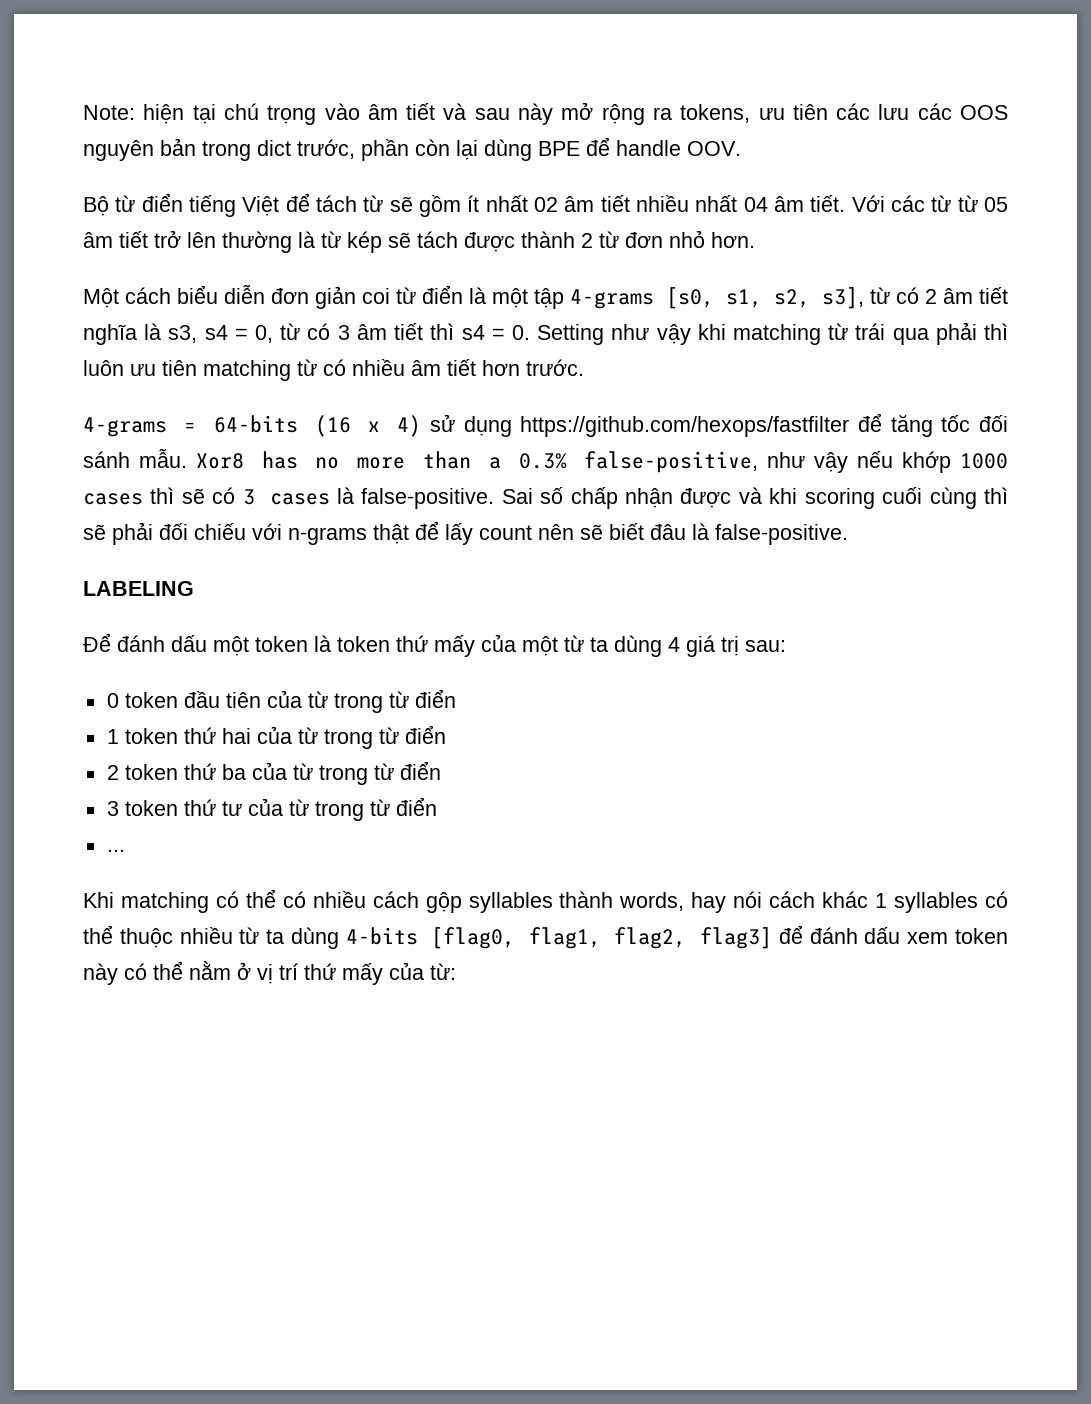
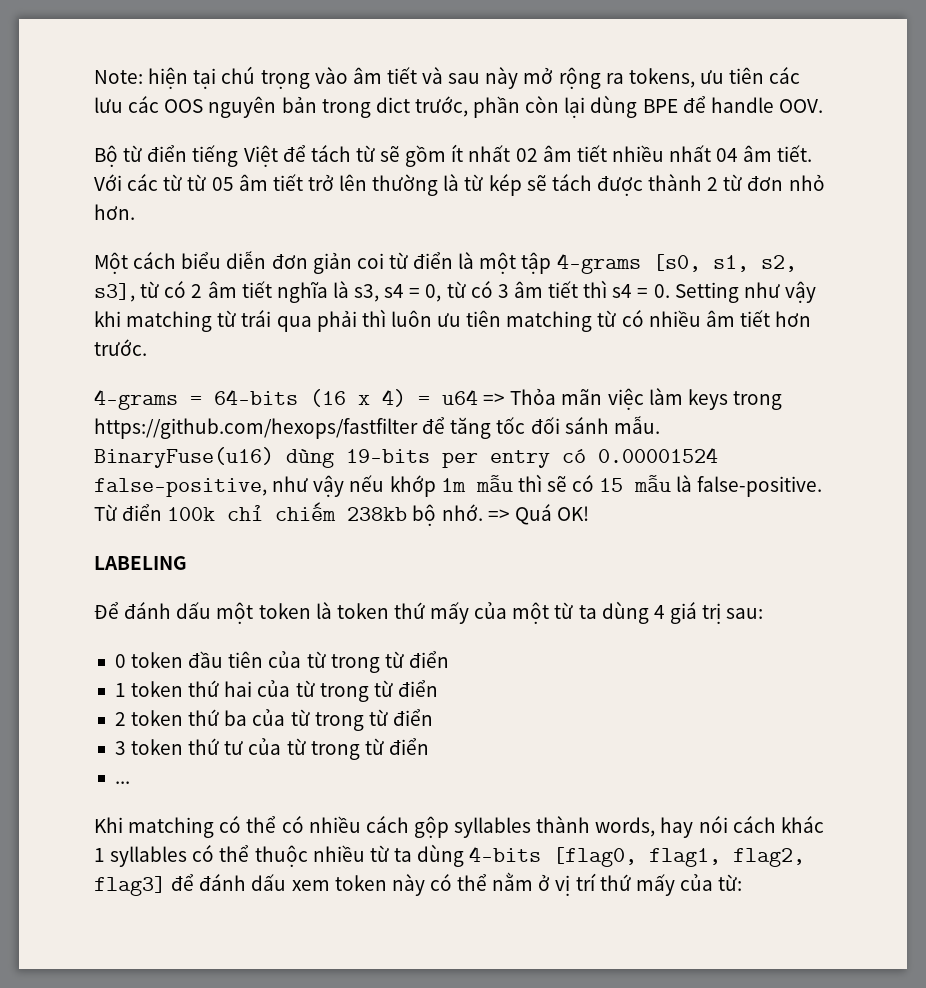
- 4-grams = 64-bits (16 x 4) sử dụng https://github.com/hexops/fastfilter để tăng tốc đối sánh mẫu.
+ 4-grams = 64-bits (16 x 4) = u64 => Thỏa mãn việc làm keys trong https://github.com/hexops/fastfilter để tăng tốc đối sánh mẫu.
- Xor8 has no more than a 0.3% false-positive, như vậy nếu khớp 1000 cases thì sẽ có 3 cases là false-positive. Sai số chấp nhận được và khi scoring cuối cùng thì sẽ phải đối chiếu với n-grams thật để lấy count nên sẽ biết đâu là false-positive.
+ BinaryFuse(u16) dùng 19-bits per entry có 0.00001524 false-positive, như vậy nếu khớp 1m mẫu thì sẽ có 15 mẫu là false-positive. Từ điển 100k chỉ chiếm 238kb bộ nhớ. => Quá OK!

